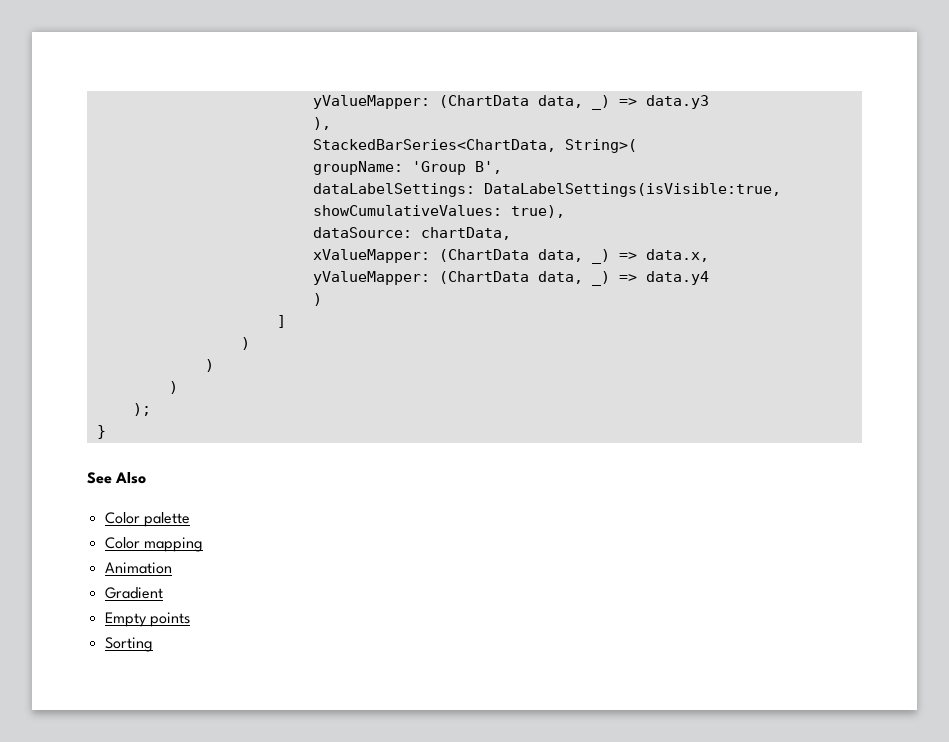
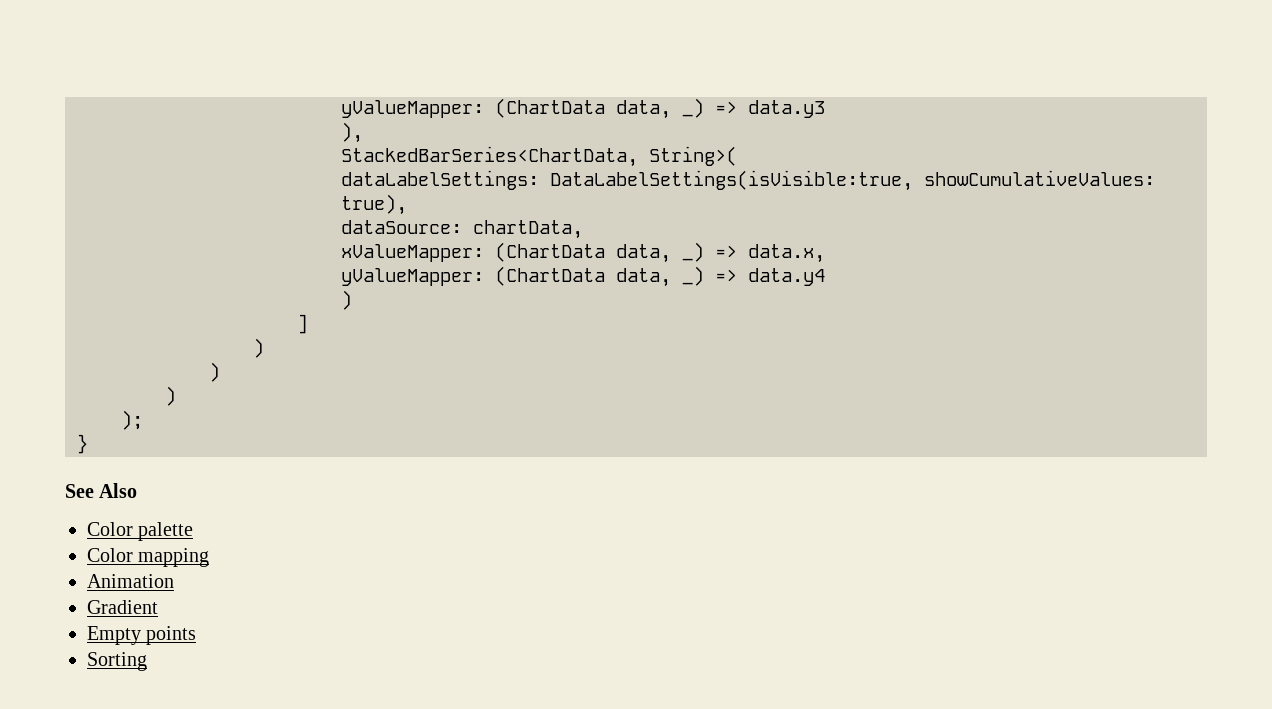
- groupName: 'Group B',

